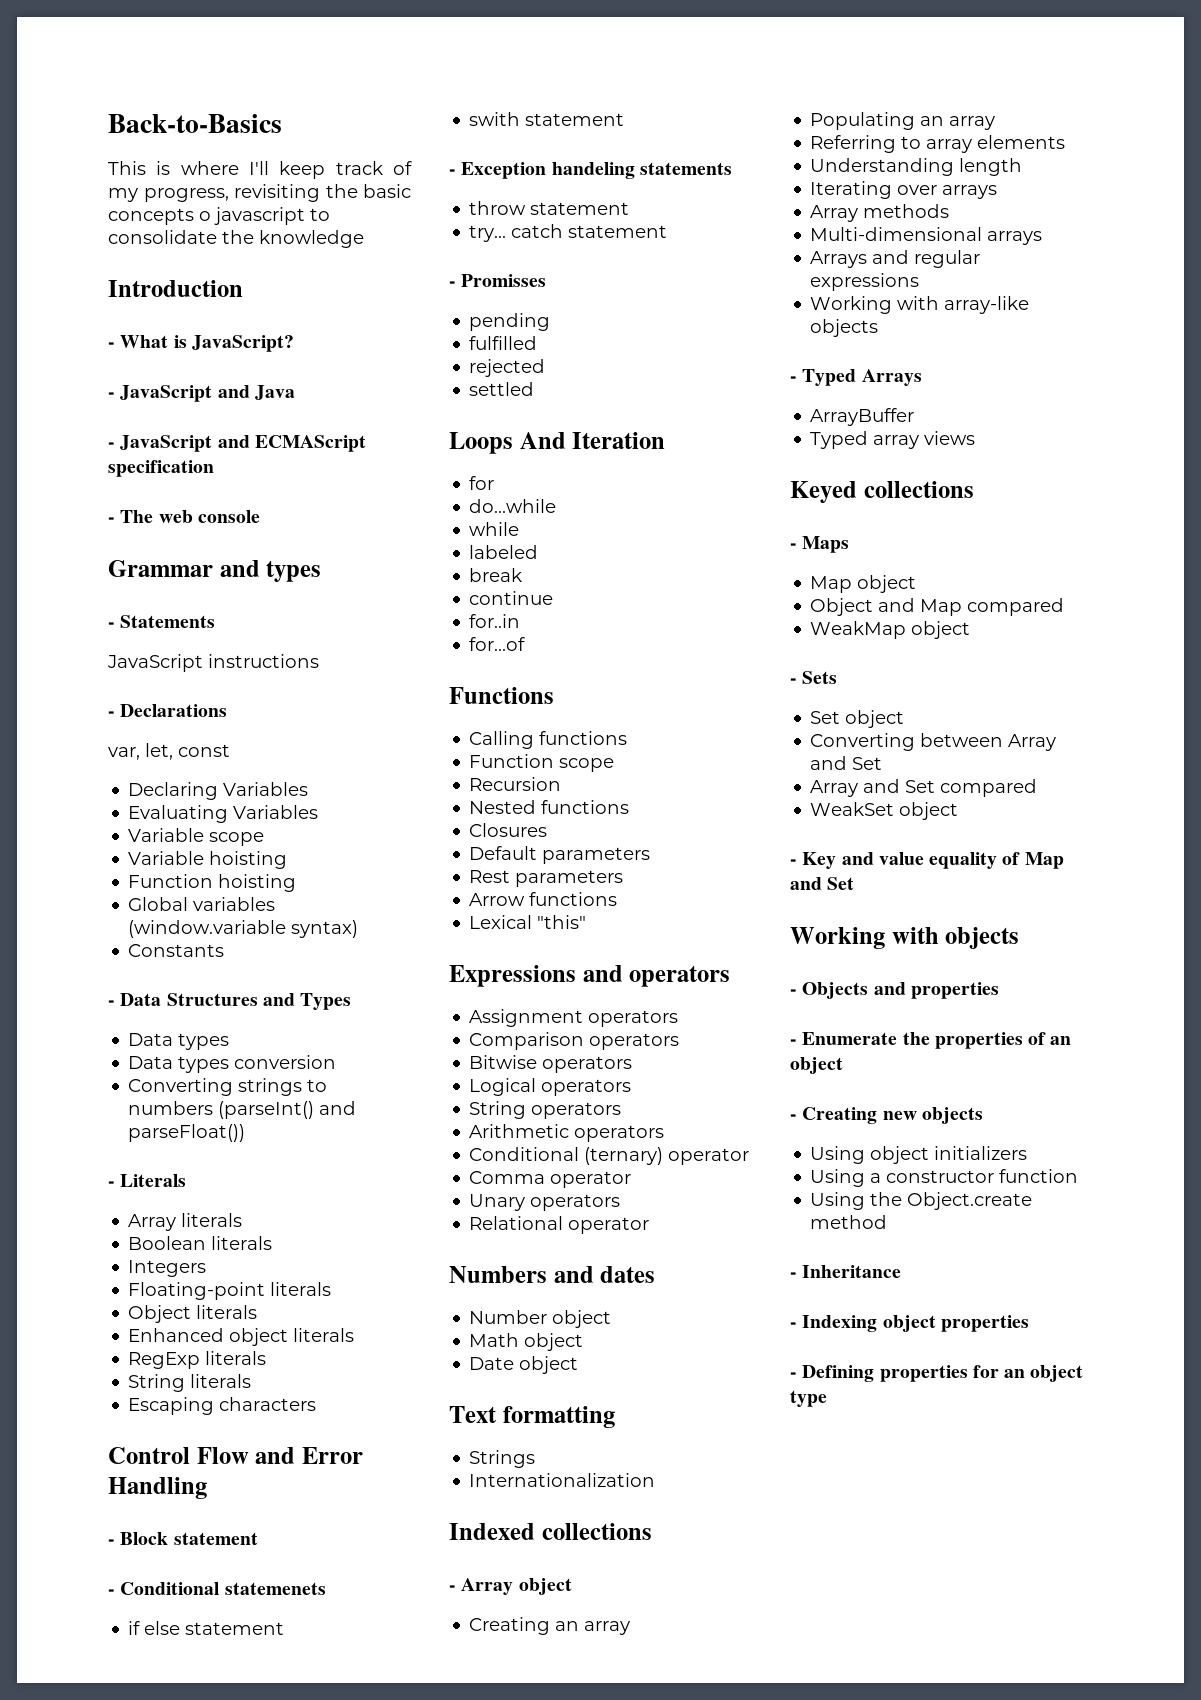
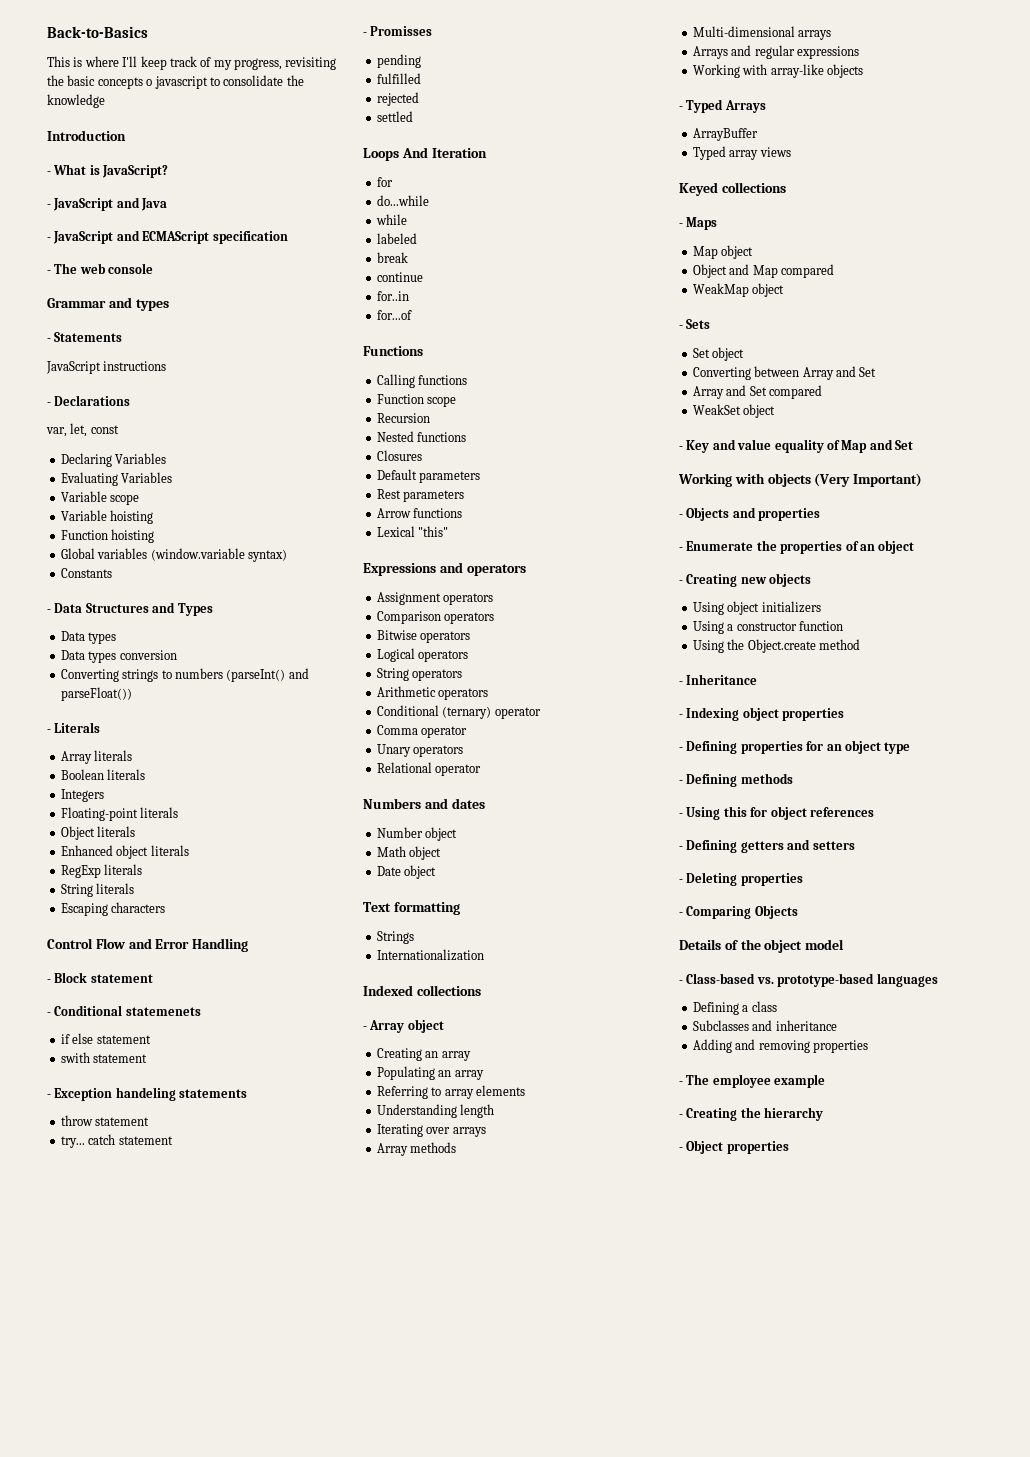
- Working with objects
+ Working with objects (Very Important)
+ - Defining methods
+ - Using this for object references
+ - Defining getters and setters
+ - Deleting properties
+ - Comparing Objects
+ Details of the object model
+ - Class-based vs. prototype-based languages
+ Defining a class
+ Subclasses and inheritance
+ Adding and removing properties
+ - The employee example
+ - Creating the hierarchy
+ - Object properties

